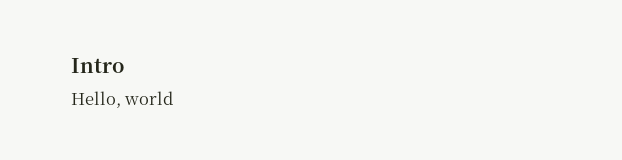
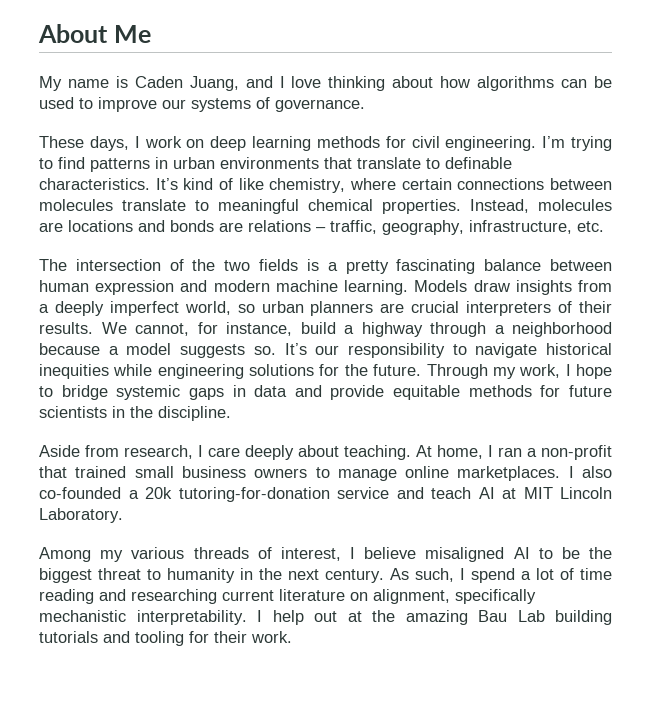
- Intro
- Hello, world
+ About Me
+ My name is Caden Juang, and I love thinking about how algorithms can be used to improve our systems of governance.
+ These days, I work on deep learning methods for civil engineering. I’m trying to find patterns in urban environments that translate to definable characteristics. It’s kind of like chemistry, where certain connections between molecules translate to meaningful chemical properties. Instead, molecules are locations and bonds are relations – traffic, geography, infrastructure, etc.
+ The intersection of the two fields is a pretty fascinating balance between human expression and modern machine learning. Models draw insights from a deeply imperfect world, so urban planners are crucial interpreters of their results. We cannot, for instance, build a highway through a neighborhood because a model suggests so. It’s our responsibility to navigate historical inequities while engineering solutions for the future. Through my work, I hope to bridge systemic gaps in data and provide equitable methods for future scientists in the discipline.
+ Aside from research, I care deeply about teaching. At home, I ran a non-profit that trained small business owners to manage online marketplaces. I also co-founded a 20k tutoring-for-donation service and teach AI at MIT Lincoln Laboratory.
+ Among my various threads of interest, I believe misaligned AI to be the biggest threat to humanity in the next century. As such, I spend a lot of time reading and researching current literature on alignment, specifically mechanistic interpretability. I help out at the amazing Bau Lab building tutorials and tooling for their work.

